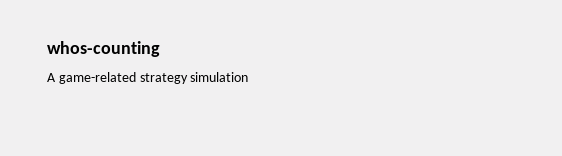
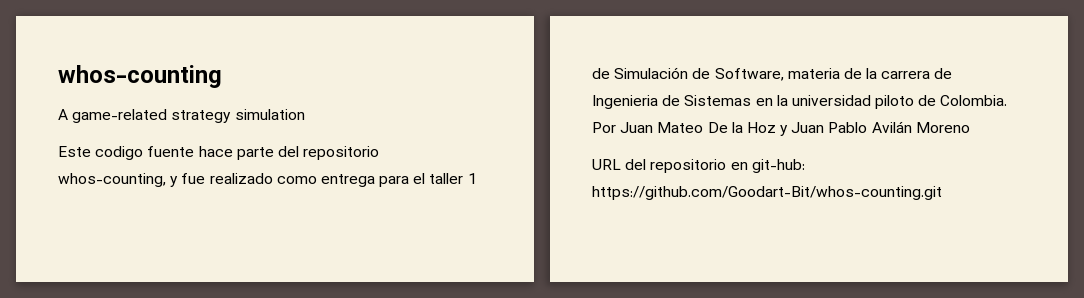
+ Este codigo fuente hace parte del repositorio whos-counting, y fue realizado como entrega para el taller 1 de Simulación de Software, materia de la carrera de Ingenieria de Sistemas en la universidad piloto de Colombia. Por Juan Mateo De la Hoz y Juan Pablo Avilán Moreno
+ URL del repositorio en git-hub: https://github.com/Goodart-Bit/whos-counting.git

